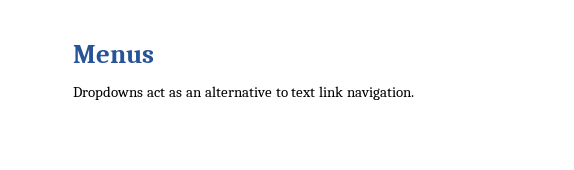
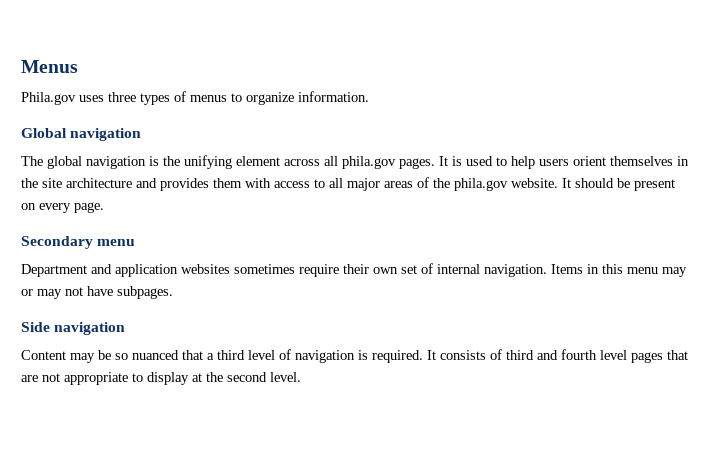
- Dropdowns act as an alternative to text link navigation.
+ Phila.gov uses three types of menus to organize information.
+ Global navigation
+ The global navigation is the unifying element across all phila.gov pages. It is used to help users orient themselves in the site architecture and provides them with access to all major areas of the phila.gov website. It should be present on every page.
+ Secondary menu
+ Department and application websites sometimes require their own set of internal navigation. Items in this menu may or may not have subpages.
+ Side navigation
+ Content may be so nuanced that a third level of navigation is required. It consists of third and fourth level pages that are not appropriate to display at the second level.

